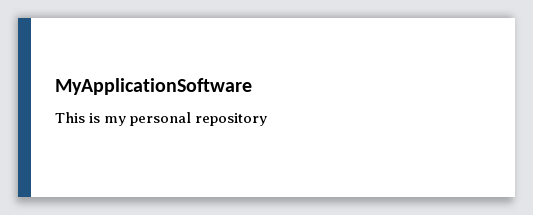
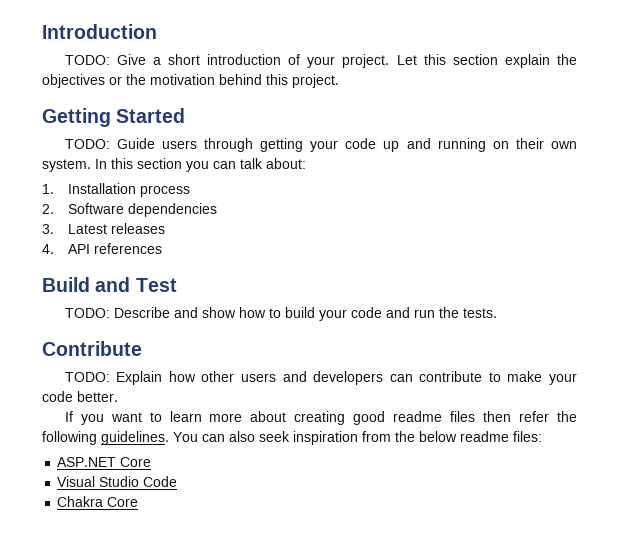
- MyApplicationSoftware
- This is my personal repository
+ Introduction
+ TODO: Give a short introduction of your project. Let this section explain the objectives or the motivation behind this project.
+ Getting Started
+ TODO: Guide users through getting your code up and running on their own system. In this section you can talk about:
+ 1. Installation process
+ 2. Software dependencies
+ 3. Latest releases
+ 4. API references
+ Build and Test
+ TODO: Describe and show how to build your code and run the tests.
+ Contribute
+ TODO: Explain how other users and developers can contribute to make your code better.
+ If you want to learn more about creating good readme files then refer the following guidelines. You can also seek inspiration from the below readme files:
+ ASP.NET Core
+ Visual Studio Code
+ Chakra Core

